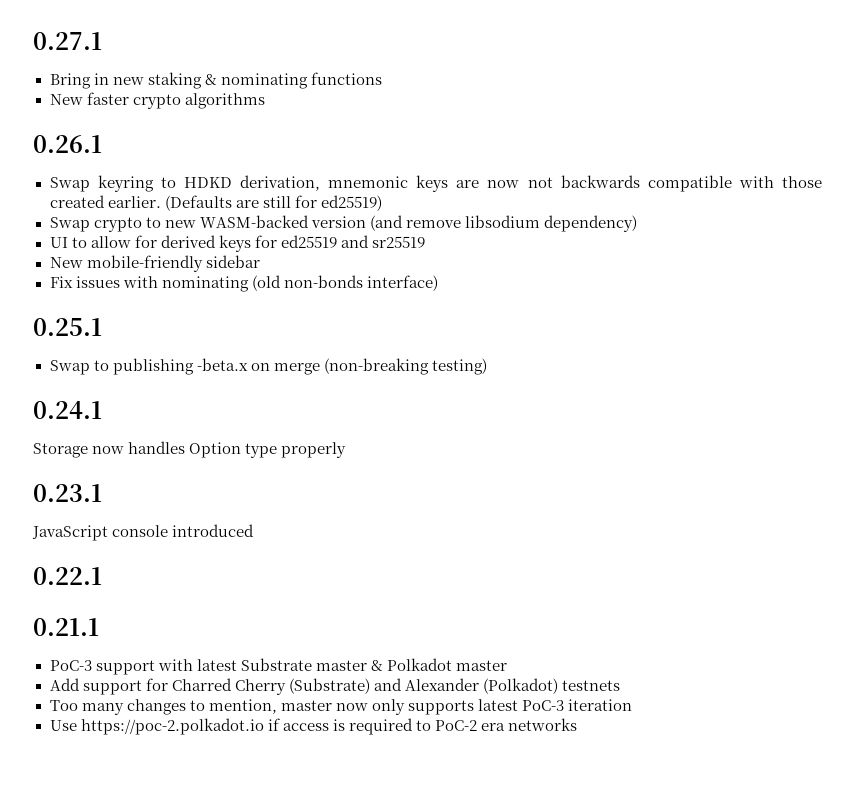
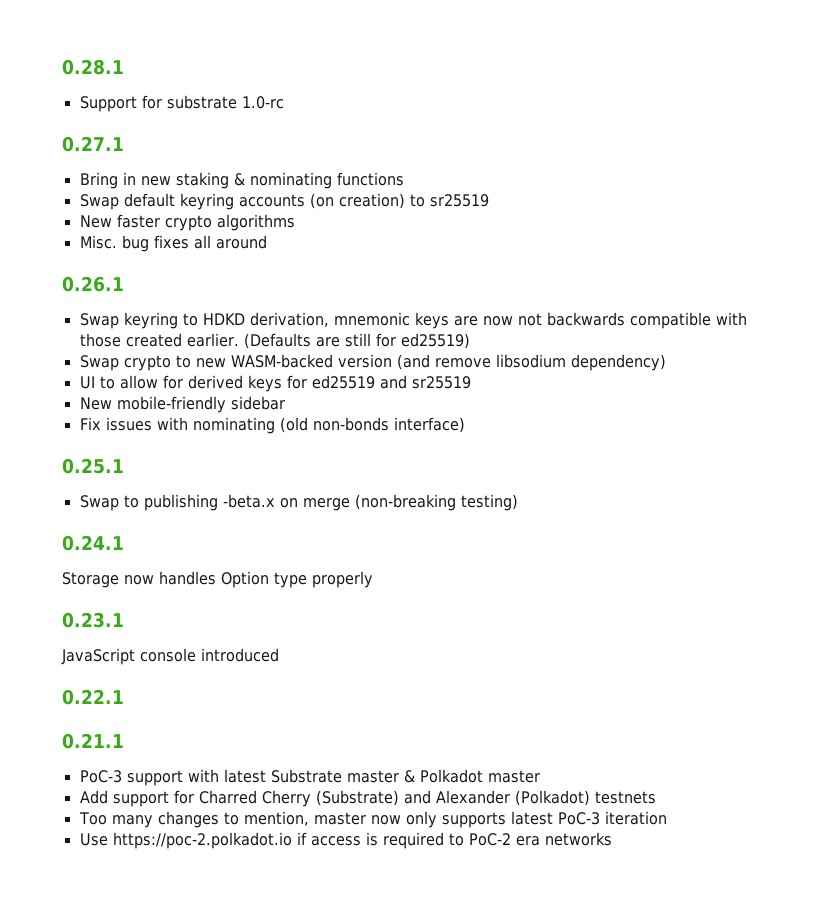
+ 0.28.1
+ Support for substrate 1.0-rc
+ Swap default keyring accounts (on creation) to sr25519
+ Misc. bug fixes all around

